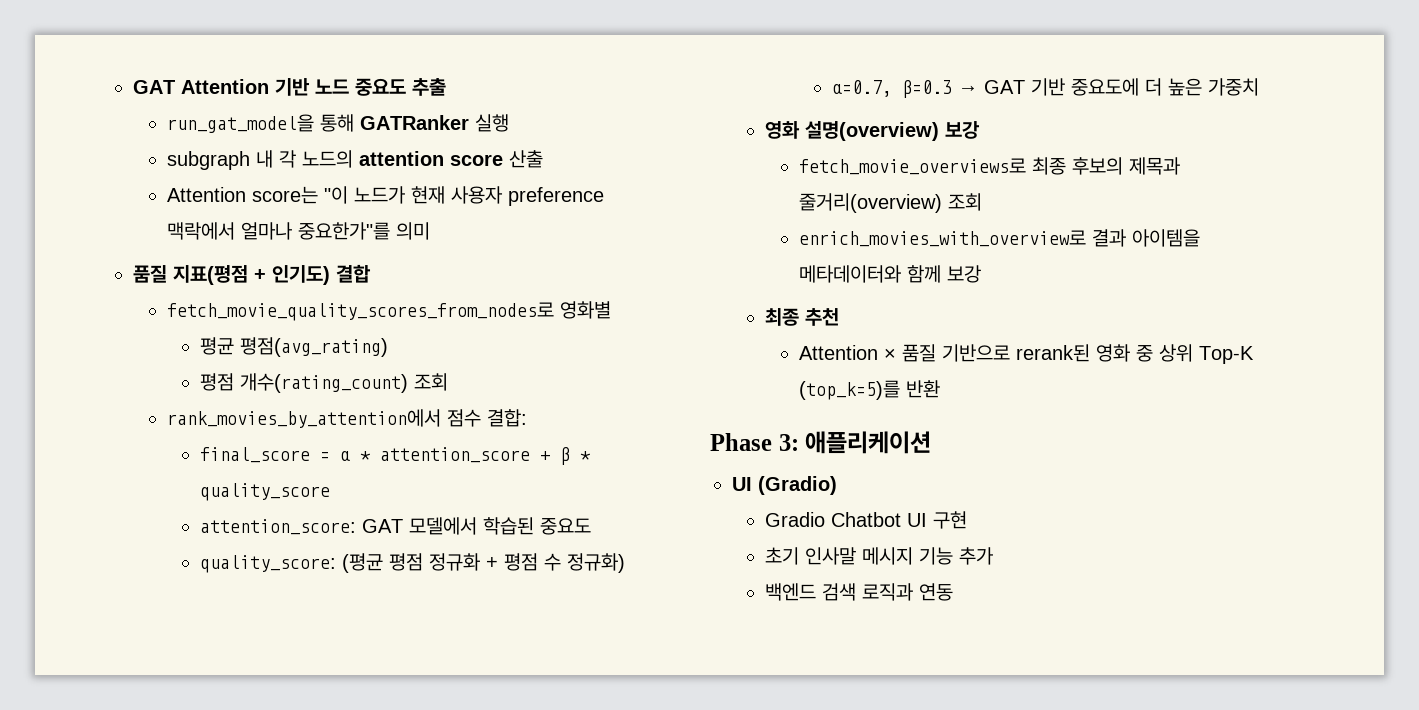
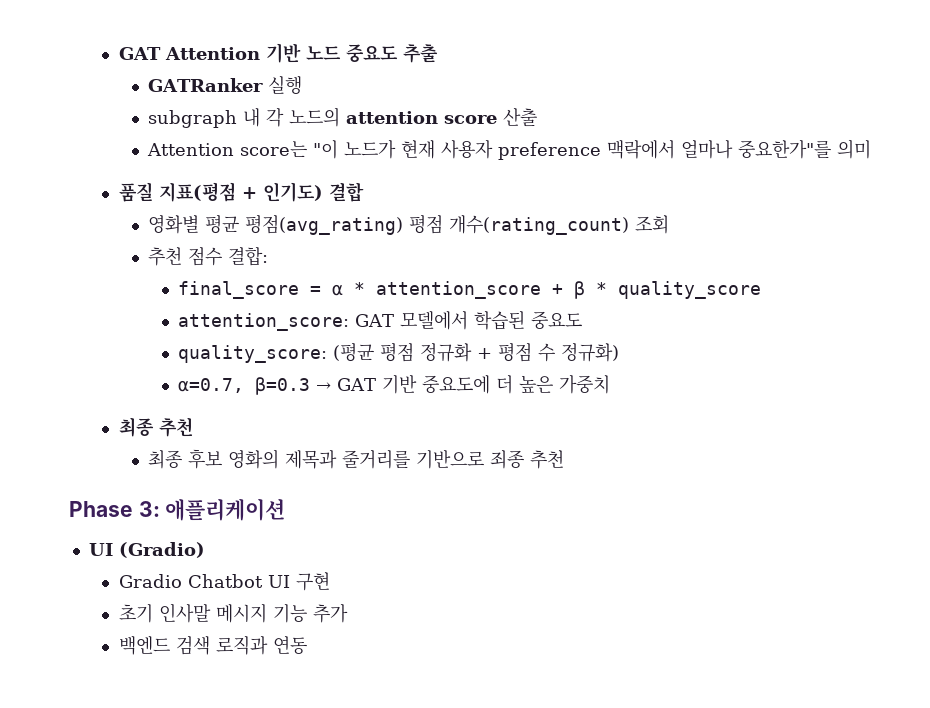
- run_gat_model을 통해 GATRanker 실행
+ GATRanker 실행
- fetch_movie_quality_scores_from_nodes로 영화별
- 평균 평점(avg_rating)
- 평점 개수(rating_count) 조회
+ 영화별 평균 평점(avg_rating) 평점 개수(rating_count) 조회
- rank_movies_by_attention에서 점수 결합:
+ 추천 점수 결합:
- 영화 설명(overview) 보강
- fetch_movie_overviews로 최종 후보의 제목과 줄거리(overview) 조회
- enrich_movies_with_overview로 결과 아이템을 메타데이터와 함께 보강
  최종 추천
- Attention × 품질 기반으로 rerank된 영화 중 상위 Top-K (top_k=5)를 반환
+ 최종 후보 영화의 제목과 줄거리를 기반으로 죄종 추천

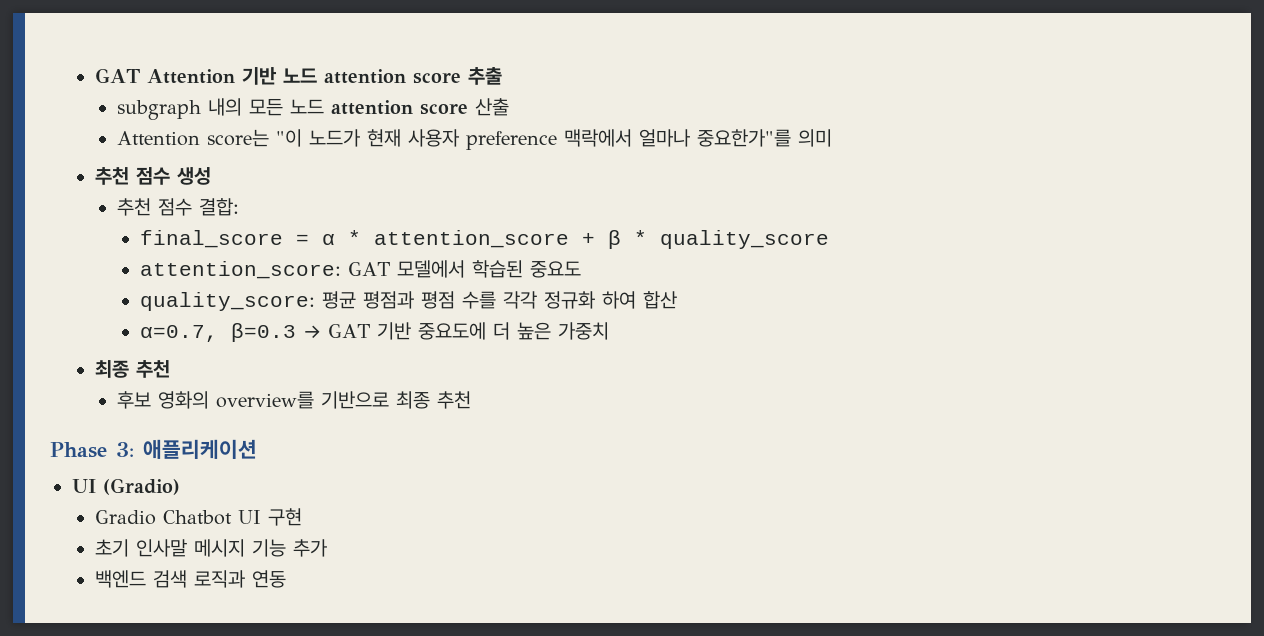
- GAT Attention 기반 노드 중요도 추출
+ GAT Attention 기반 노드 attention score 추출
- GATRanker 실행
- subgraph 내 각 노드의 attention score 산출
+ subgraph 내의 모든 노드 attention score 산출
- 품질 지표(평점 + 인기도) 결합
- 영화별 평균 평점(avg_rating) 평점 개수(rating_count) 조회
+ 추천 점수 생성
- quality_score: (평균 평점 정규화 + 평점 수 정규화)
+ quality_score: 평균 평점과 평점 수를 각각 정규화 하여 합산
- 최종 후보 영화의 제목과 줄거리를 기반으로 죄종 추천
+ 후보 영화의 overview를 기반으로 최종 추천

